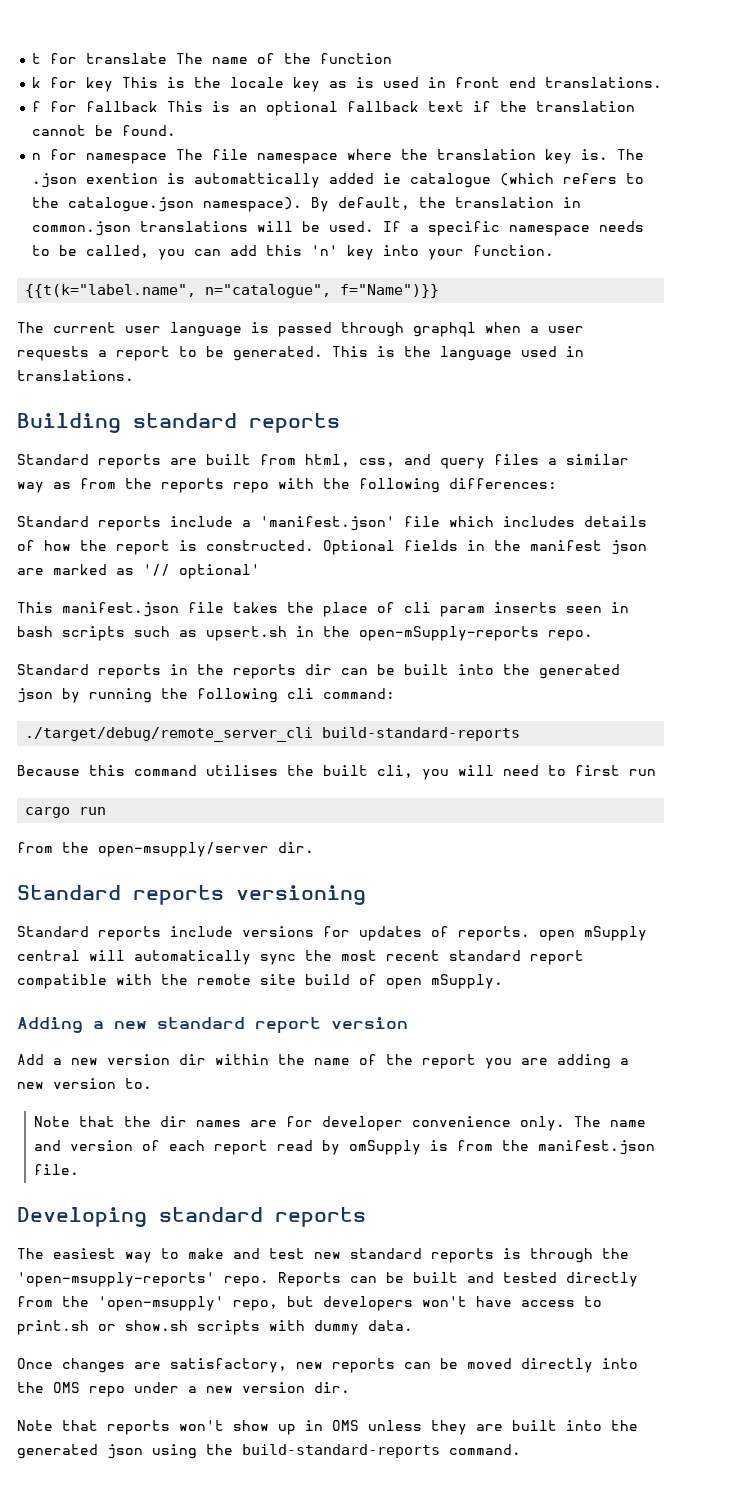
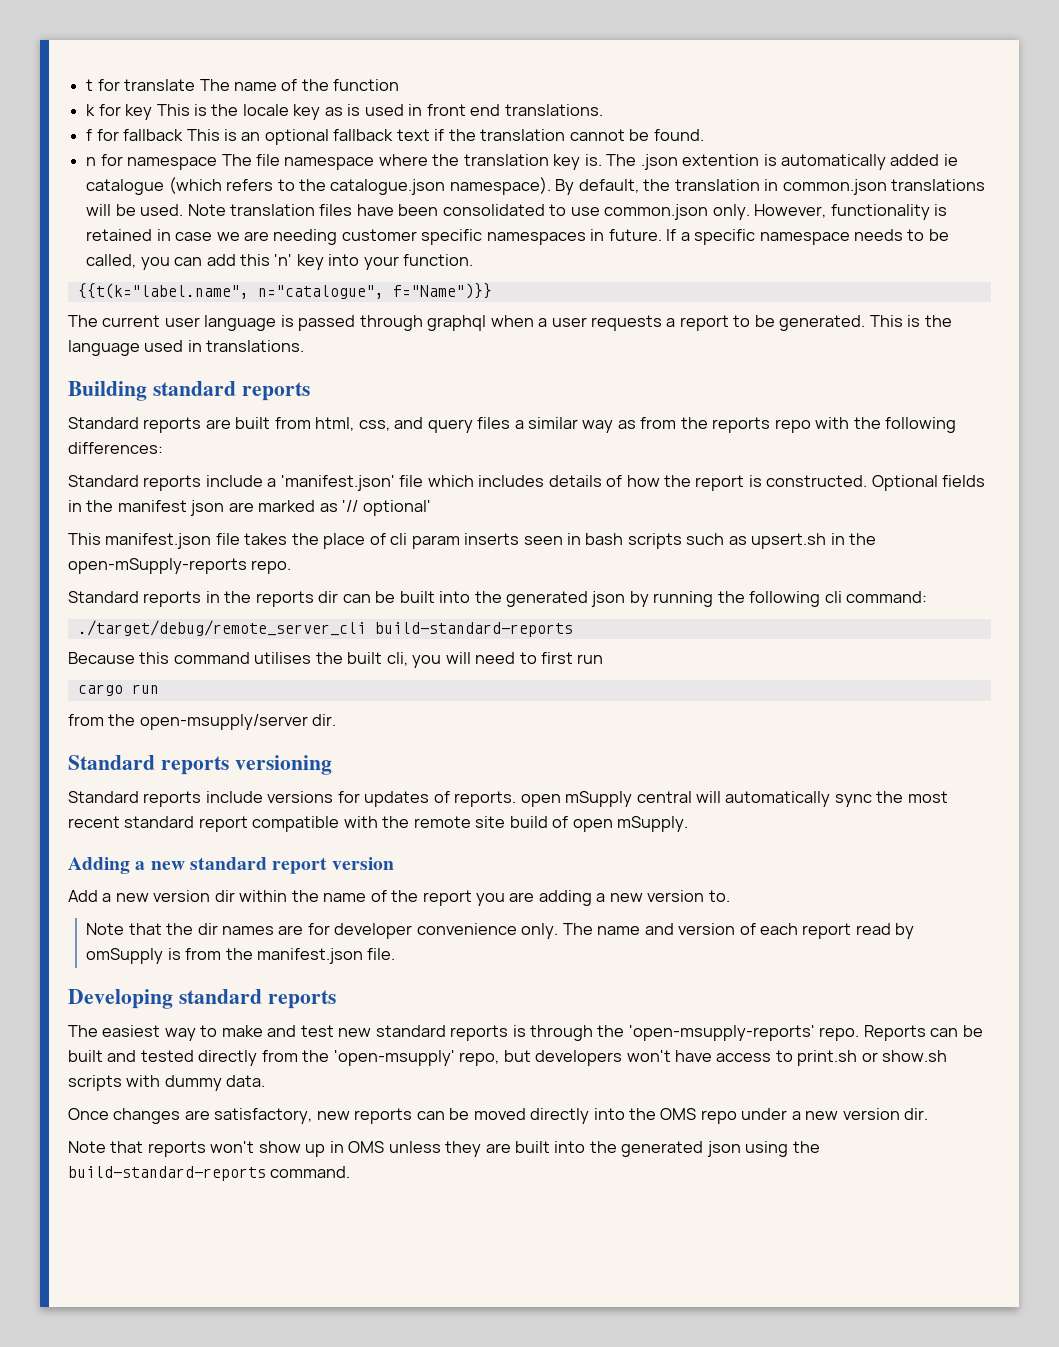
- The .json exention is automattically added ie catalogue (which refers to the catalogue.json namespace).
+ The .json extention is automatically added ie catalogue (which refers to the catalogue.json namespace).
+ Note translation files have been consolidated to use common.json only. However, functionality is retained in case we are needing customer specific namespaces in future.

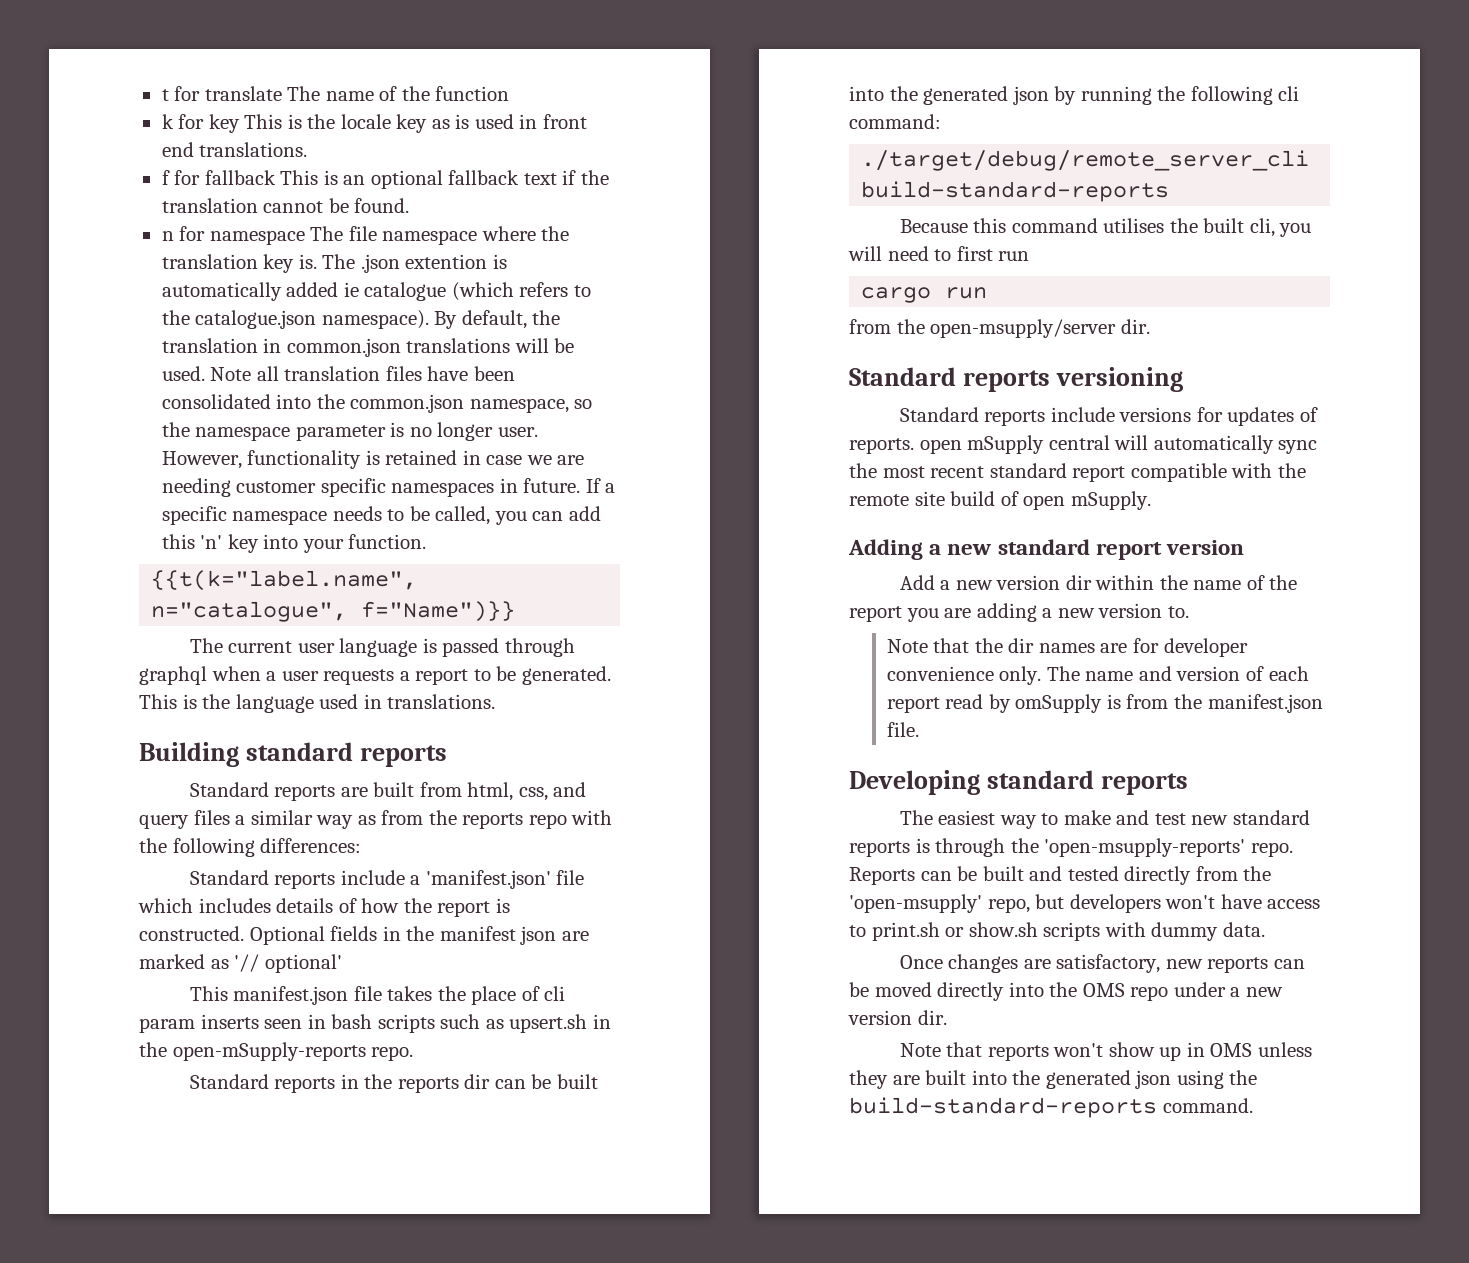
- Note translation files have been consolidated to use common.json only.
+ Note all translation files have been consolidated into the common.json namespace, so the namespace parameter is no longer user.

